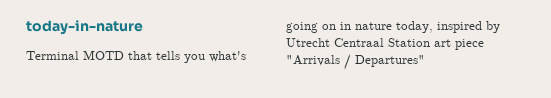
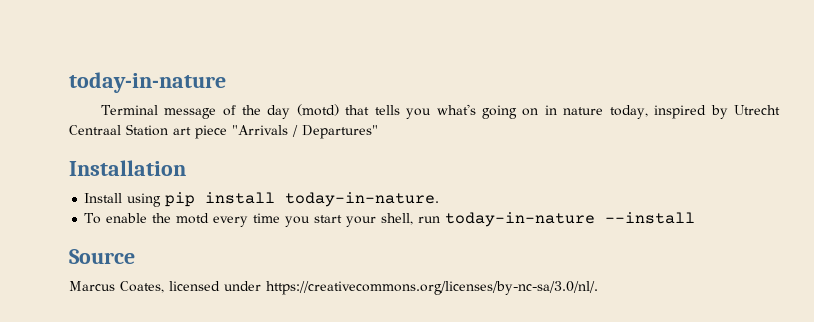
- Terminal MOTD that tells you what's going on in nature today, inspired by Utrecht Centraal Station art piece "Arrivals / Departures"
+ Terminal message of the day (motd) that tells you what's going on in nature today, inspired by Utrecht Centraal Station art piece "Arrivals / Departures"
+ Installation
+ Install using pip install today-in-nature.
+ To enable the motd every time you start your shell, run today-in-nature --install
+ Source
+ Marcus Coates, licensed under https://creativecommons.org/licenses/by-nc-sa/3.0/nl/.

